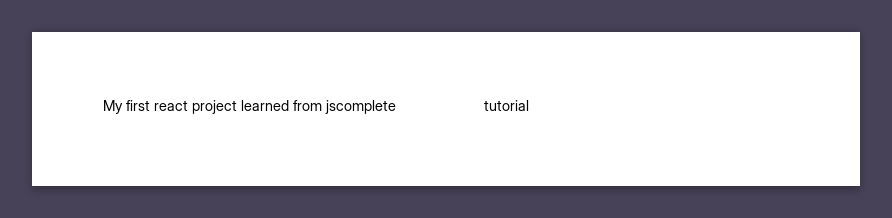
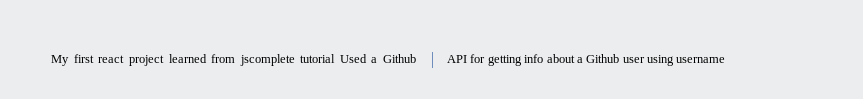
- My first react project learned from jscomplete tutorial
+ My first react project learned from jscomplete tutorial Used a Github API for getting info about a Github user using username

